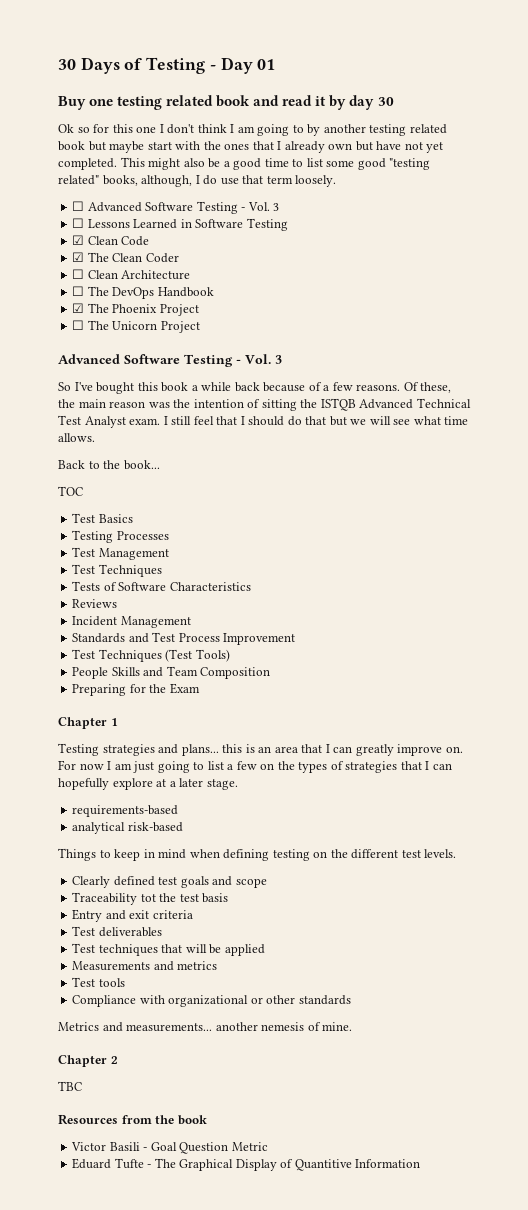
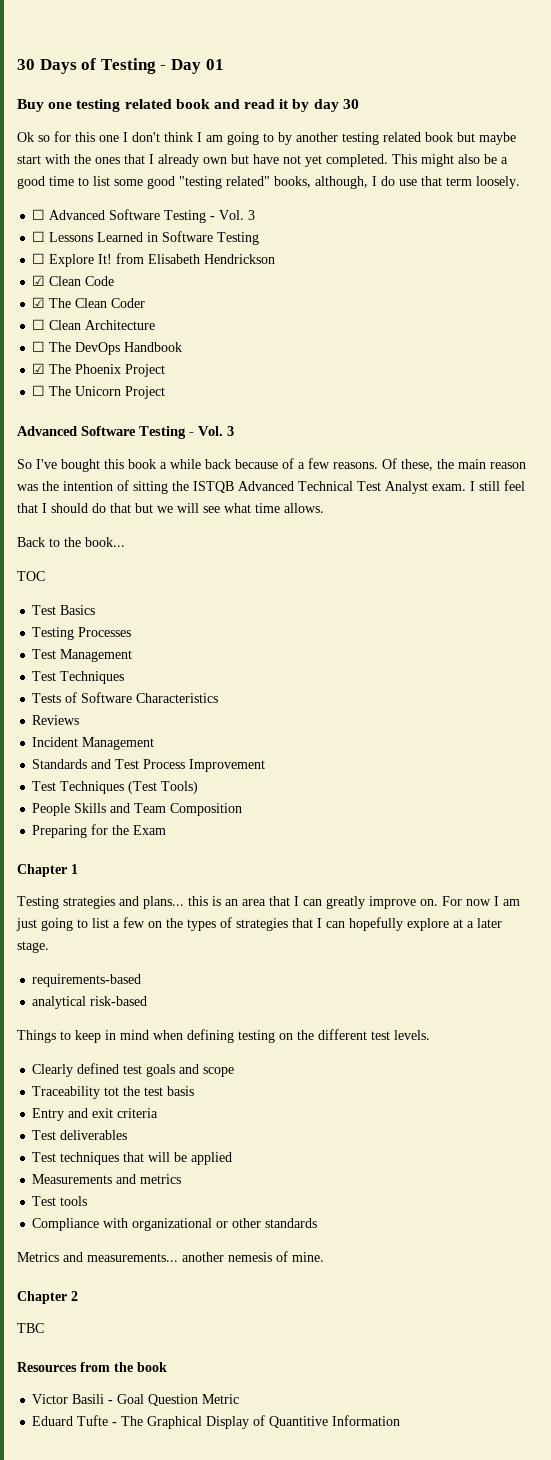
+ ☐ Explore It! from Elisabeth Hendrickson

